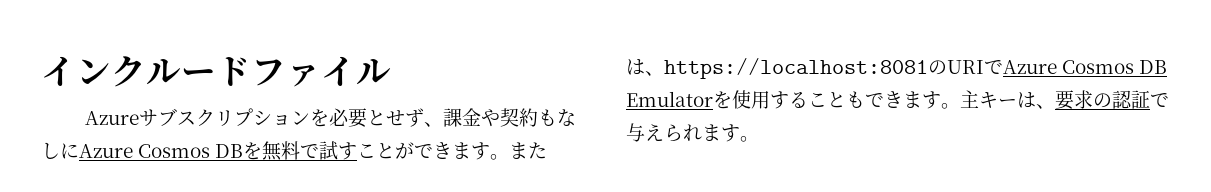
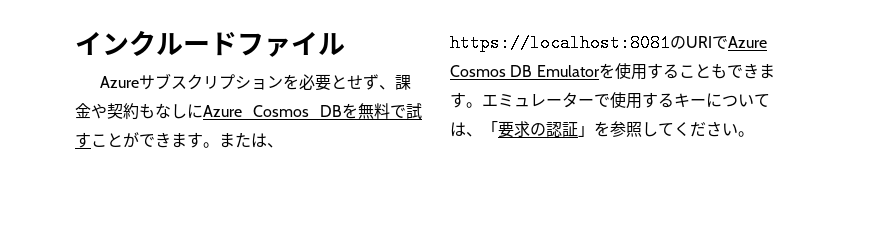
- 主キーは、要求の認証で与えられます。
+ エミュレーターで使用するキーについては、「要求の認証」を参照してください。

